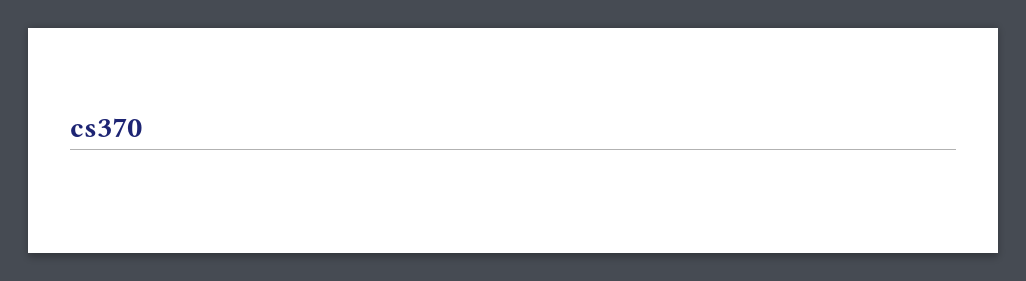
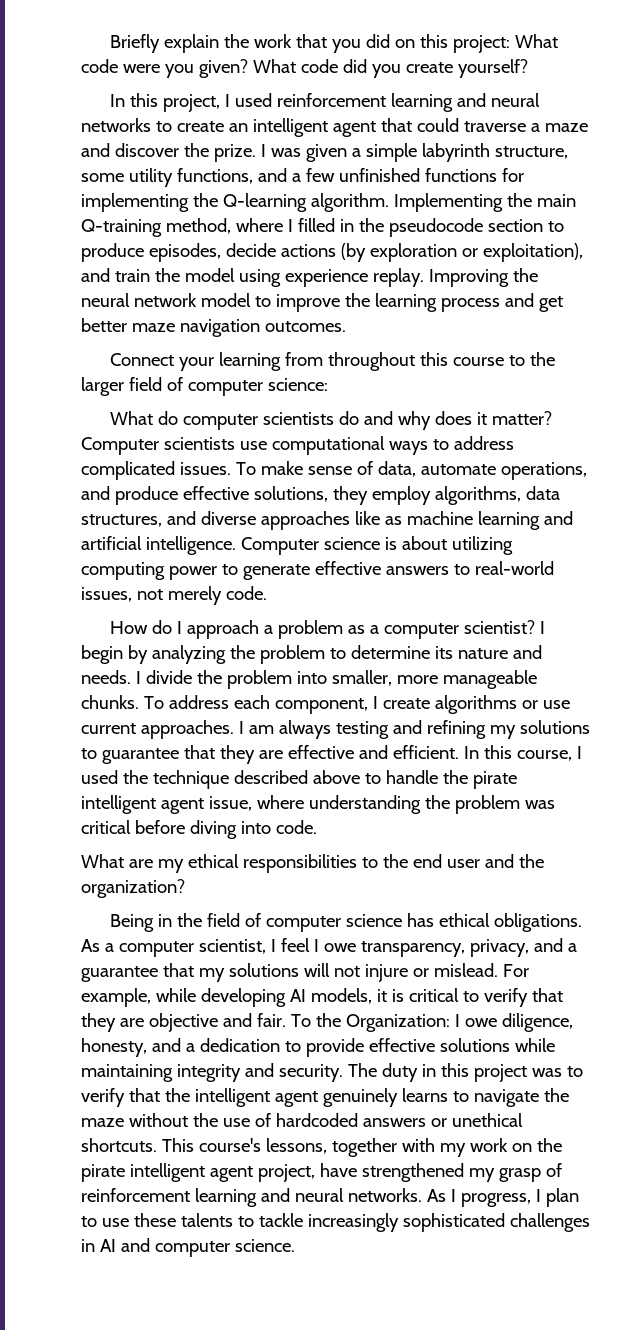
- cs370
+ Briefly explain the work that you did on this project: What code were you given? What code did you create yourself?
+ In this project, I used reinforcement learning and neural networks to create an intelligent agent that could traverse a maze and discover the prize. I was given a simple labyrinth structure, some utility functions, and a few unfinished functions for implementing the Q-learning algorithm. Implementing the main Q-training method, where I filled in the pseudocode section to produce episodes, decide actions (by exploration or exploitation), and train the model using experience replay. Improving the neural network model to improve the learning process and get better maze navigation outcomes.
+ Connect your learning from throughout this course to the larger field of computer science:
+ What do computer scientists do and why does it matter? Computer scientists use computational ways to address complicated issues. To make sense of data, automate operations, and produce effective solutions, they employ algorithms, data structures, and diverse approaches like as machine learning and artificial intelligence. Computer science is about utilizing computing power to generate effective answers to real-world issues, not merely code.
+ How do I approach a problem as a computer scientist? I begin by analyzing the problem to determine its nature and needs. I divide the problem into smaller, more manageable chunks. To address each component, I create algorithms or use current approaches. I am always testing and refining my solutions to guarantee that they are effective and efficient. In this course, I used the technique described above to handle the pirate intelligent agent issue, where understanding the problem was critical before diving into code.
+ What are my ethical responsibilities to the end user and the organization?
+ Being in the field of computer science has ethical obligations. As a computer scientist, I feel I owe transparency, privacy, and a guarantee that my solutions will not injure or mislead. For example, while developing AI models, it is critical to verify that they are objective and fair. To the Organization: I owe diligence, honesty, and a dedication to provide effective solutions while maintaining integrity and security. The duty in this project was to verify that the intelligent agent genuinely learns to navigate the maze without the use of hardcoded answers or unethical shortcuts. This course's lessons, together with my work on the pirate intelligent agent project, have strengthened my grasp of reinforcement learning and neural networks. As I progress, I plan to use these talents to tackle increasingly sophisticated challenges in AI and computer science.

